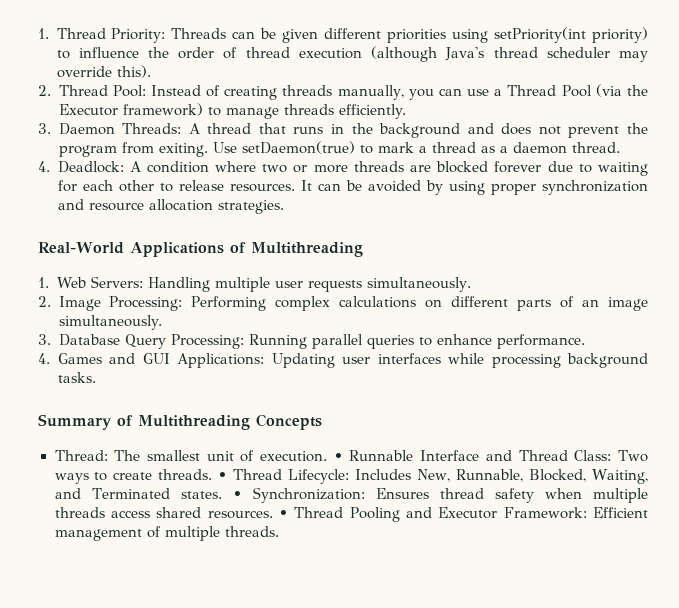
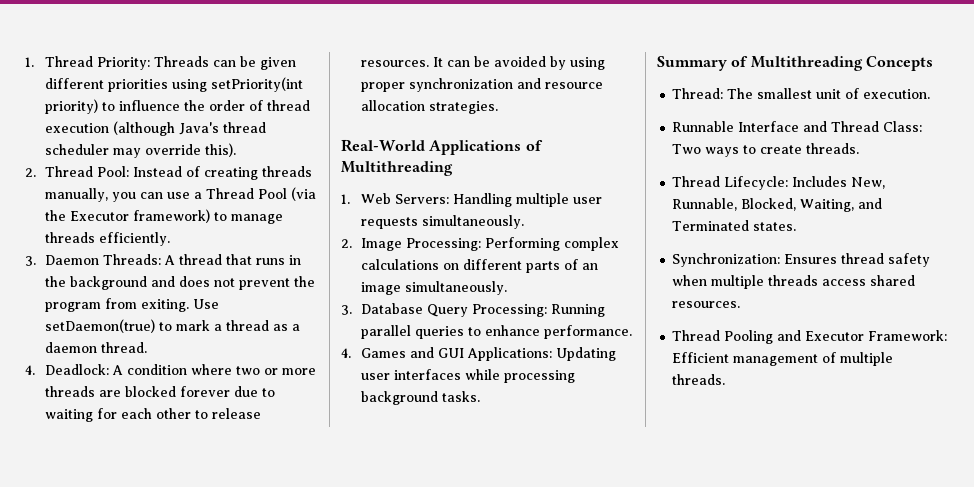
- Thread: The smallest unit of execution. • Runnable Interface and Thread Class: Two ways to create threads. • Thread Lifecycle: Includes New, Runnable, Blocked, Waiting, and Terminated states. • Synchronization: Ensures thread safety when multiple threads access shared resources. • Thread Pooling and Executor Framework: Efficient management of multiple threads.
+ Thread: The smallest unit of execution.
+ Runnable Interface and Thread Class: Two ways to create threads.
+ Thread Lifecycle: Includes New, Runnable, Blocked, Waiting, and Terminated states.
+ Synchronization: Ensures thread safety when multiple threads access shared resources.
+ Thread Pooling and Executor Framework: Efficient management of multiple threads.

